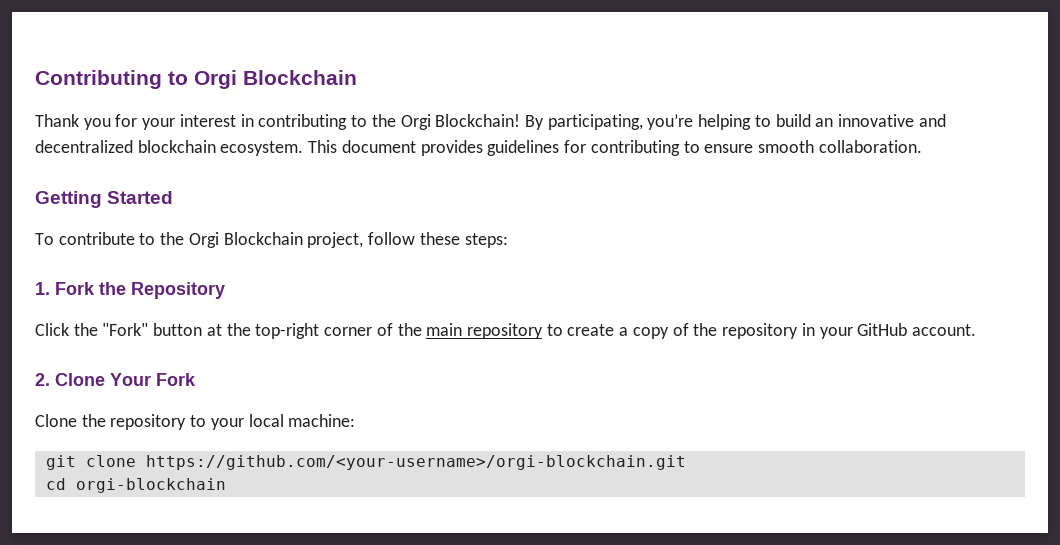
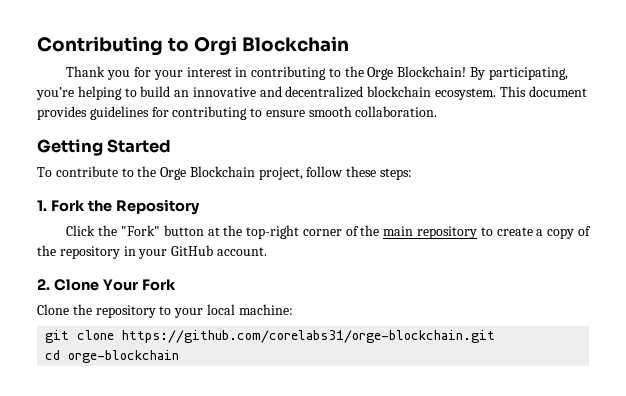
- Thank you for your interest in contributing to the Orgi Blockchain!
+ Thank you for your interest in contributing to the Orge Blockchain!
- To contribute to the Orgi Blockchain project, follow these steps:
+ To contribute to the Orge Blockchain project, follow these steps:
- git clone https://github.com/<your-username>/orgi-blockchain.git
+ git clone https://github.com/corelabs31/orge-blockchain.git
- cd orgi-blockchain
+ cd orge-blockchain

